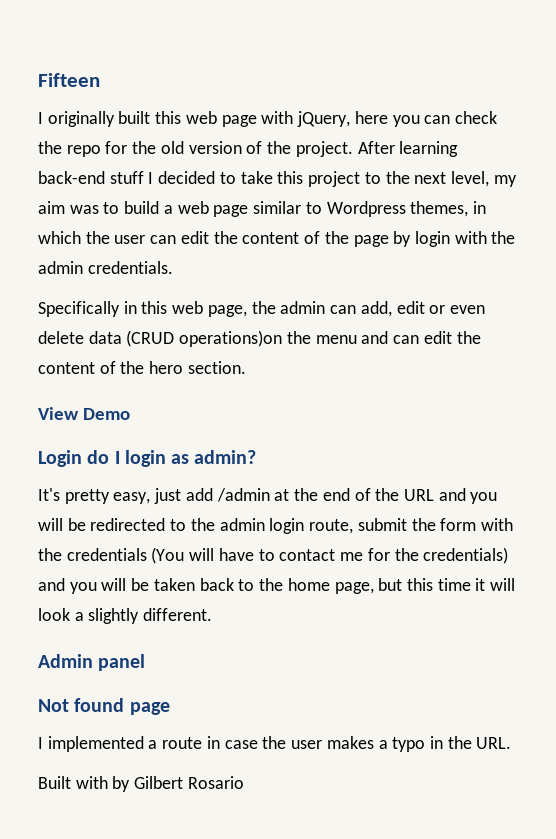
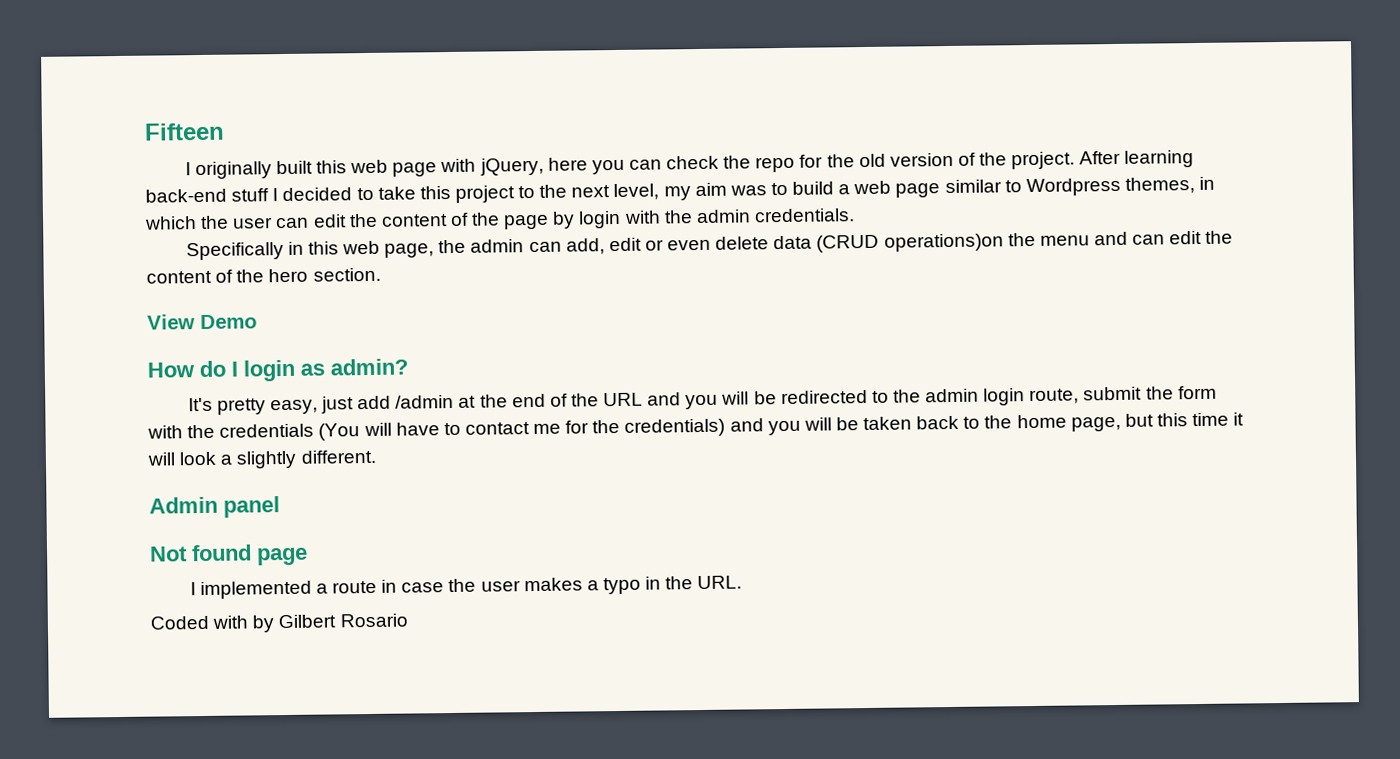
- Login do I login as admin?
+ How do I login as admin?
- Built with by Gilbert Rosario
+ Coded with by Gilbert Rosario

